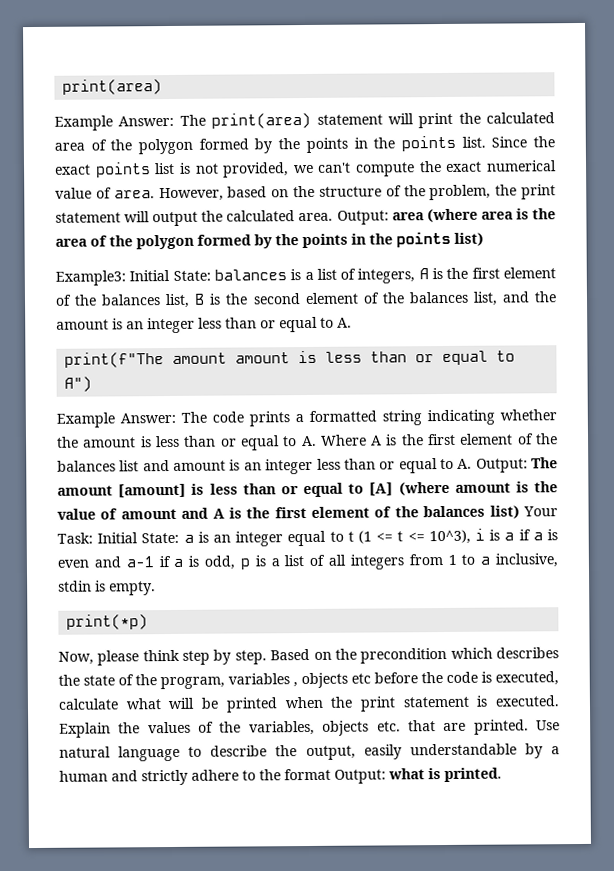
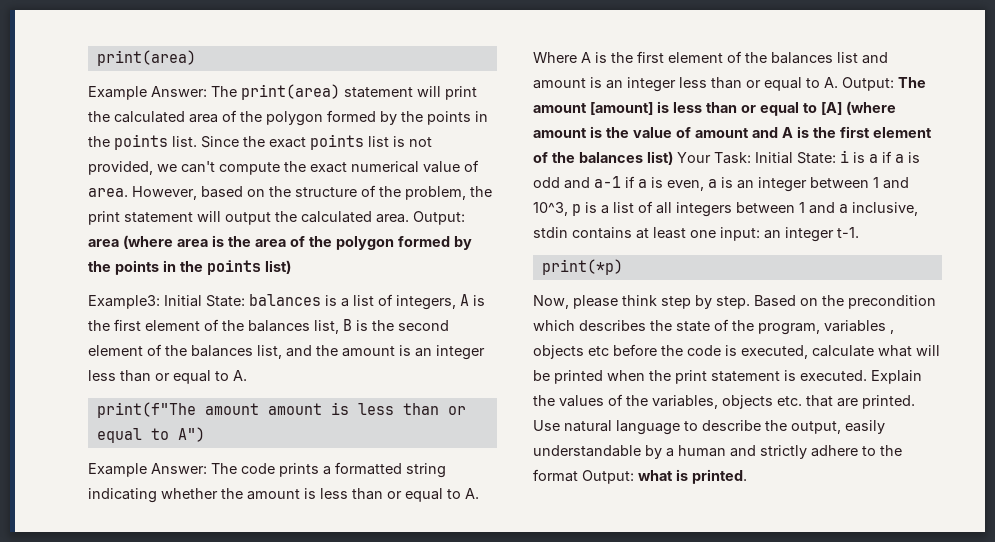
- a is an integer equal to t (1 <= t <= 10^3), i is a if a is even and a-1 if a is odd, p is a list of all integers from 1 to a inclusive, stdin is empty.
+ i is a if a is odd and a-1 if a is even, a is an integer between 1 and 10^3, p is a list of all integers between 1 and a inclusive, stdin contains at least one input: an integer t-1.

